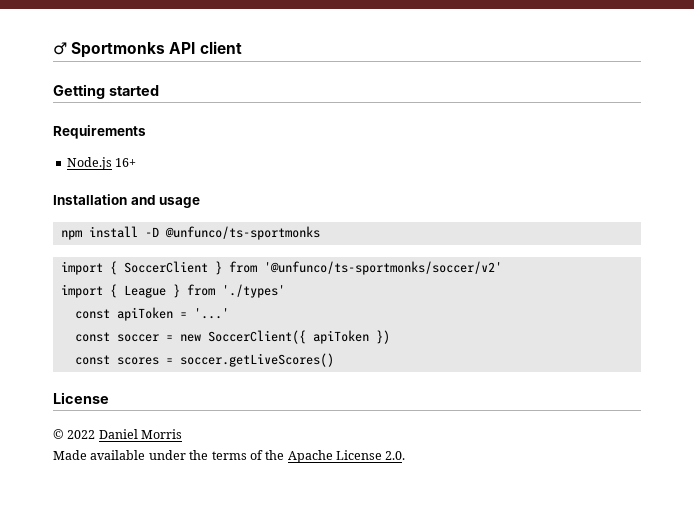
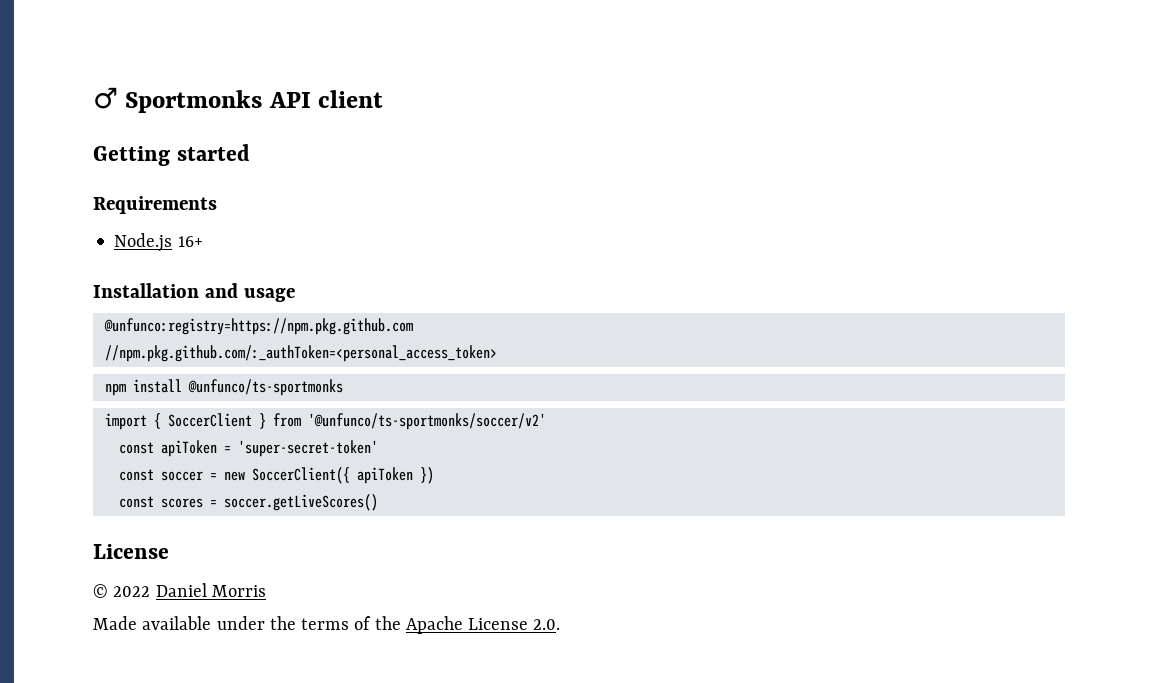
+ @unfunco:registry=https://npm.pkg.github.com
+ //npm.pkg.github.com/:_authToken=<personal_access_token>
- npm install -D @unfunco/ts-sportmonks
+ npm install @unfunco/ts-sportmonks
- import { League } from './types'
- const apiToken = '...'
+ const apiToken = 'super-secret-token'

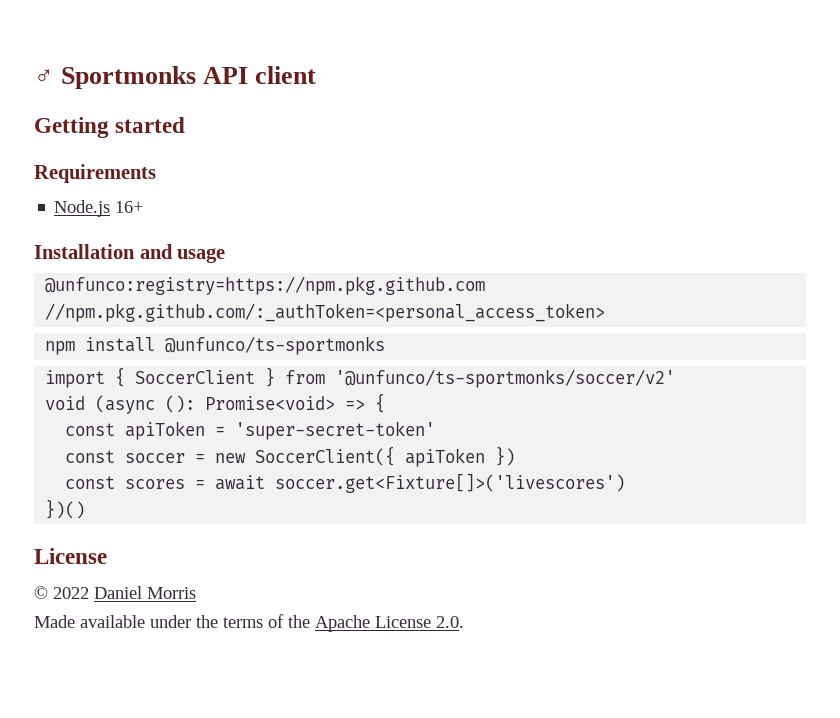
+ void (async (): Promise<void> => {
- const scores = soccer.getLiveScores()
+ const scores = await soccer.get<Fixture[]>('livescores')
+ })()

